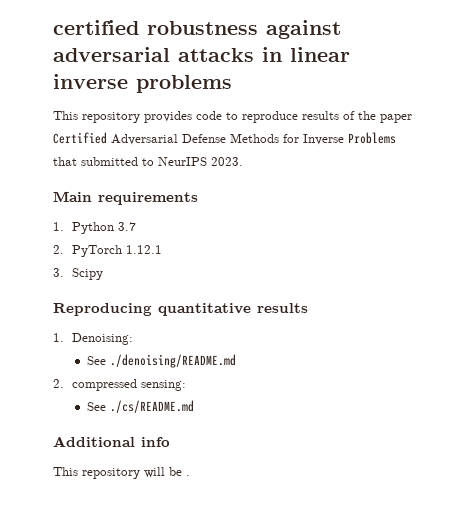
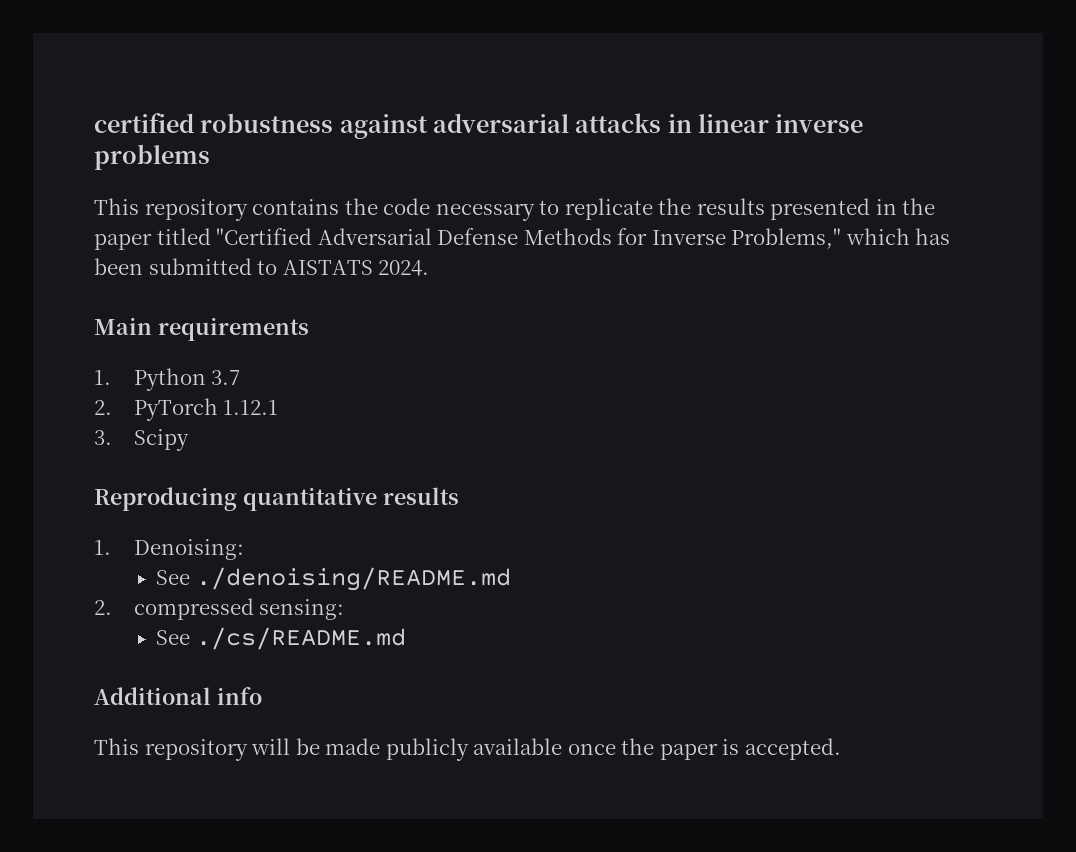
- This repository provides code to reproduce results of the paper Certified Adversarial Defense Methods for Inverse Problems that submitted to NeurIPS 2023.
+ This repository contains the code necessary to replicate the results presented in the paper titled "Certified Adversarial Defense Methods for Inverse Problems," which has been submitted to AISTATS 2024.
- This repository will be .
+ This repository will be made publicly available once the paper is accepted.

